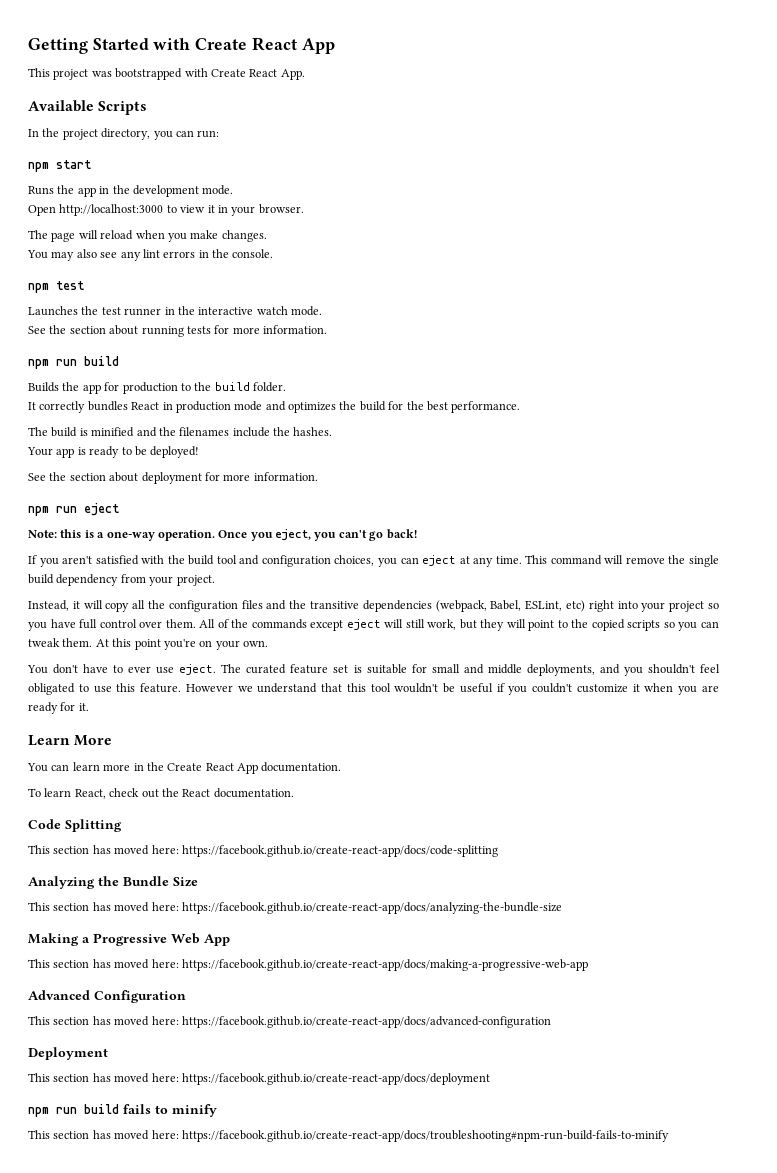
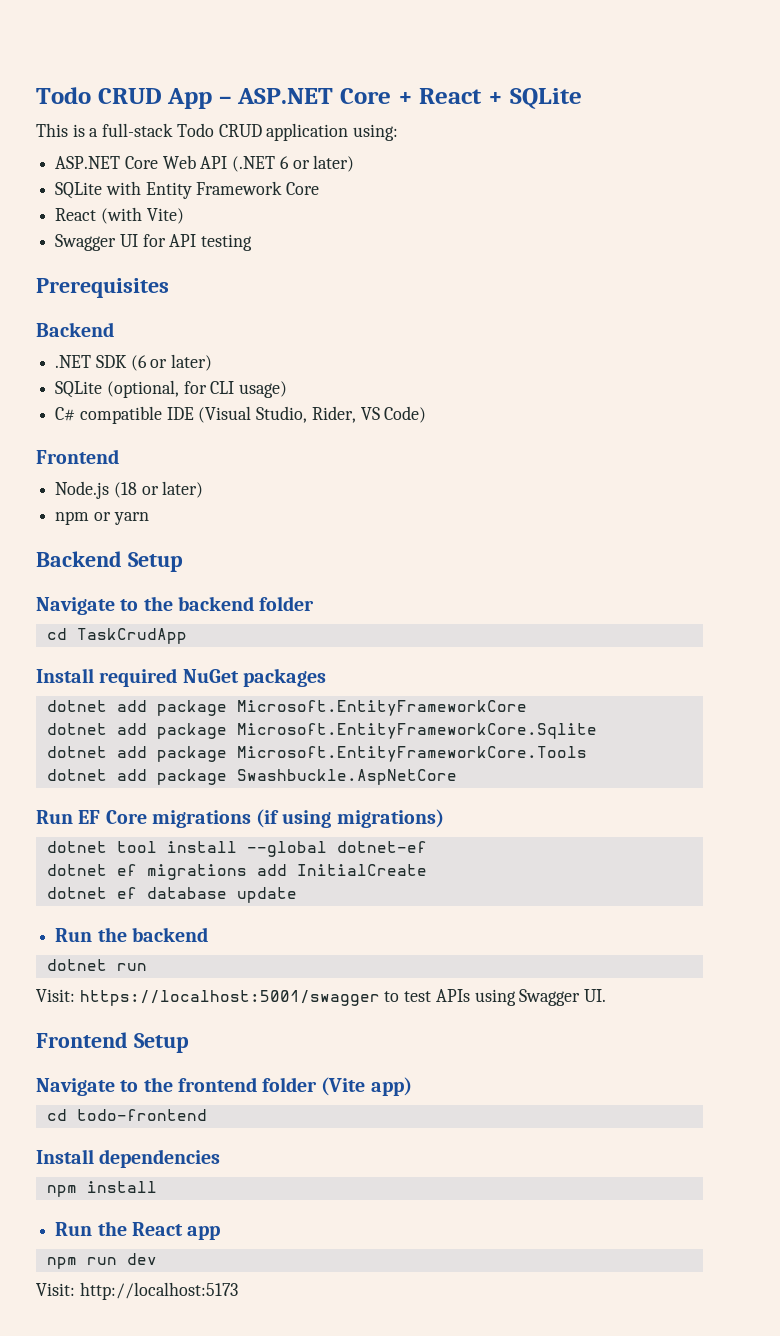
- Getting Started with Create React App
- This project was bootstrapped with Create React App.
- Available Scripts
- In the project directory, you can run:
- npm start
- Runs the app in the development mode.
- Open http://localhost:3000 to view it in your browser.
- The page will reload when you make changes.
- You may also see any lint errors in the console.
- npm test
- Launches the test runner in the interactive watch mode.
- See the section about running tests for more information.
- npm run build
- Builds the app for production to the build folder.
- It correctly bundles React in production mode and optimizes the build for the best performance.
- The build is minified and the filenames include the hashes.
- Your app is ready to be deployed!
- See the section about deployment for more information.
- npm run eject
- Note: this is a one-way operation. Once you eject, you can't go back!
- If you aren't satisfied with the build tool and configuration choices, you can eject at any time. This command will remove the single build dependency from your project.
- Instead, it will copy all the configuration files and the transitive dependencies (webpack, Babel, ESLint, etc) right into your project so you have full control over them. All of the commands except eject will still work, but they will point to the copied scripts so you can tweak them. At this point you're on your own.
- You don't have to ever use eject. The curated feature set is suitable for small and middle deployments, and you shouldn't feel obligated to use this feature. However we understand that this tool wouldn't be useful if you couldn't customize it when you are ready for it.
- Learn More
- You can learn more in the Create React App documentation.
- To learn React, check out the React documentation.
- Code Splitting
- This section has moved here: https://facebook.github.io/create-react-app/docs/code-splitting
- Analyzing the Bundle Size
- This section has moved here: https://facebook.github.io/create-react-app/docs/analyzing-the-bundle-size
- Making a Progressive Web App
- This section has moved here: https://facebook.github.io/create-react-app/docs/making-a-progressive-web-app
- Advanced Configuration
- This section has moved here: https://facebook.github.io/create-react-app/docs/advanced-configuration
- Deployment
- This section has moved here: https://facebook.github.io/create-react-app/docs/deployment
- npm run build fails to minify
- This section has moved here: https://facebook.github.io/create-react-app/docs/troubleshooting#npm-run-build-fails-to-minify
+ Todo CRUD App – ASP.NET Core + React + SQLite
+ This is a full-stack Todo CRUD application using:
+ ASP.NET Core Web API (.NET 6 or later)
+ SQLite with Entity Framework Core
+ React (with Vite)
+ Swagger UI for API testing
+ Prerequisites
+ Backend
+ .NET SDK (6 or later)
+ SQLite (optional, for CLI usage)
+ C# compatible IDE (Visual Studio, Rider, VS Code)
+ Frontend
+ Node.js (18 or later)
+ npm or yarn
+ Backend Setup
+ Navigate to the backend folder
+ cd TaskCrudApp
+ Install required NuGet packages
+ dotnet add package Microsoft.EntityFrameworkCore
+ dotnet add package Microsoft.EntityFrameworkCore.Sqlite
+ dotnet add package Microsoft.EntityFrameworkCore.Tools
+ dotnet add package Swashbuckle.AspNetCore
+ Run EF Core migrations (if using migrations)
+ dotnet tool install --global dotnet-ef
+ dotnet ef migrations add InitialCreate
+ dotnet ef database update
+ Run the backend
+ dotnet run
+ Visit: https://localhost:5001/swagger to test APIs using Swagger UI.
+ Frontend Setup
+ Navigate to the frontend folder (Vite app)
+ cd todo-frontend
+ Install dependencies
+ npm install
+ Run the React app
+ npm run dev
+ Visit: http://localhost:5173

